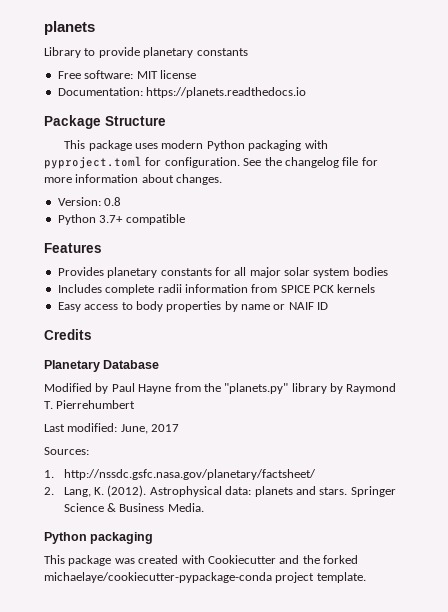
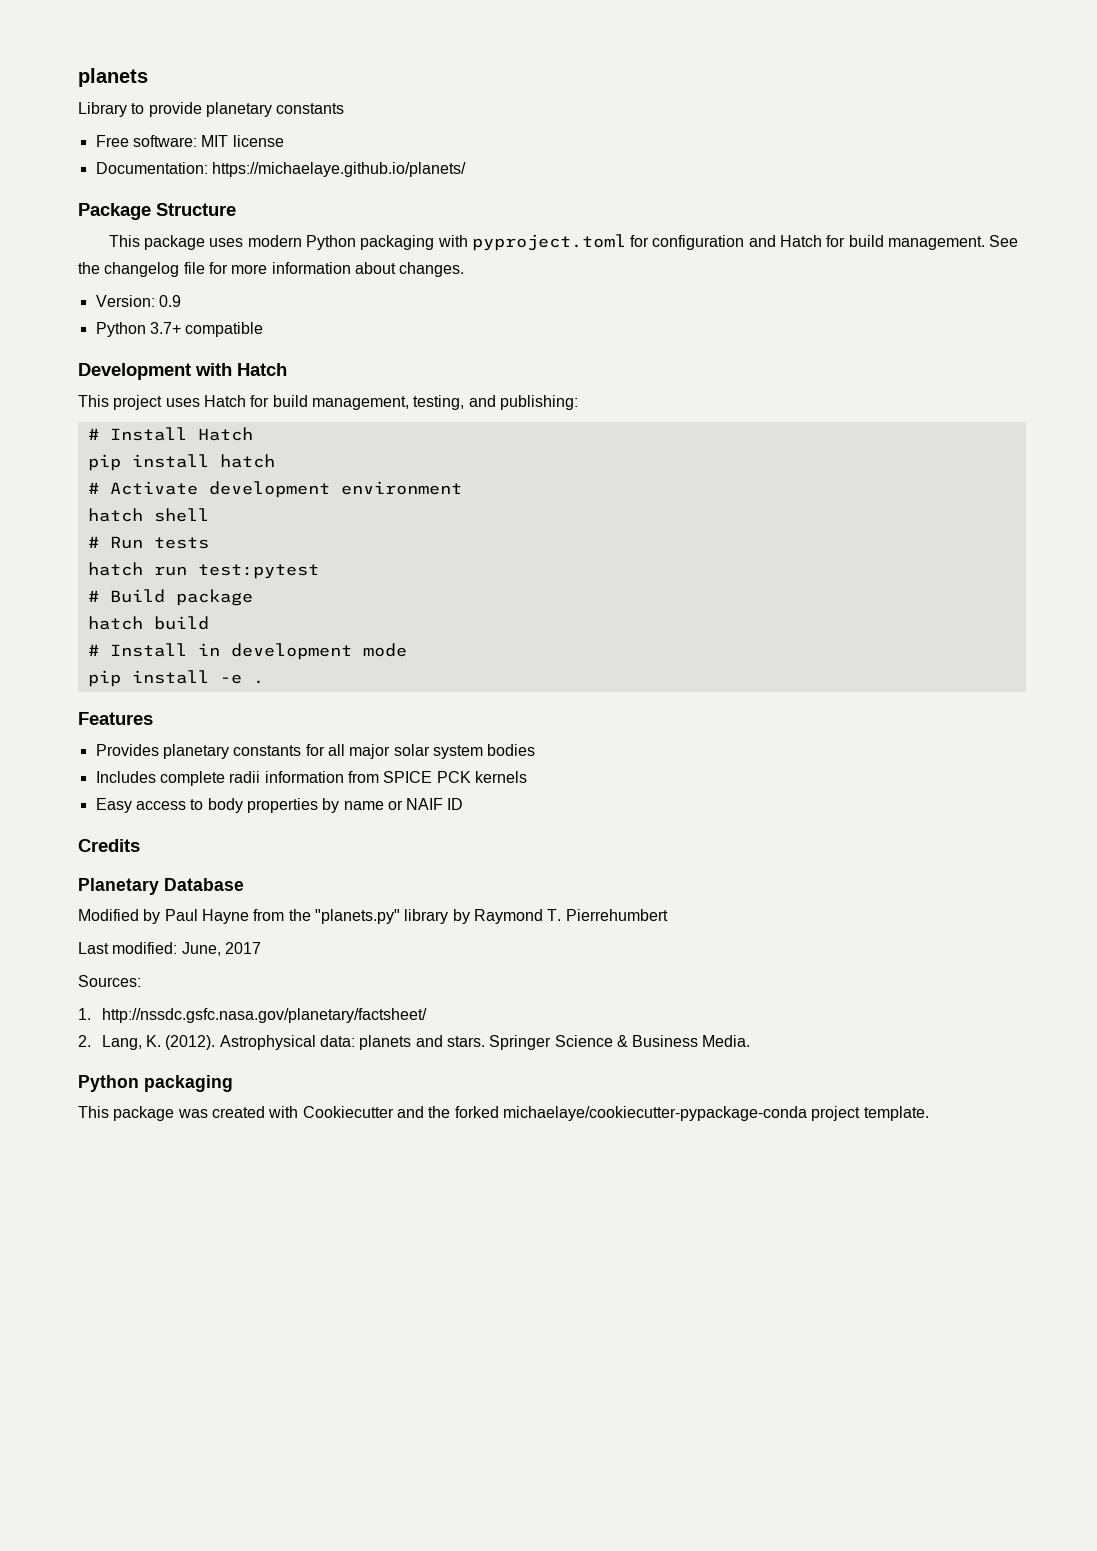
- Documentation: https://planets.readthedocs.io
+ Documentation: https://michaelaye.github.io/planets/
- This package uses modern Python packaging with pyproject.toml for configuration.
+ This package uses modern Python packaging with pyproject.toml for configuration and Hatch for build management.
- Version: 0.8
+ Version: 0.9
+ Development with Hatch
+ This project uses Hatch for build management, testing, and publishing:
+ # Install Hatch
+ pip install hatch
+ # Activate development environment
+ hatch shell
+ # Run tests
+ hatch run test:pytest
+ # Build package
+ hatch build
+ # Install in development mode
+ pip install -e .

